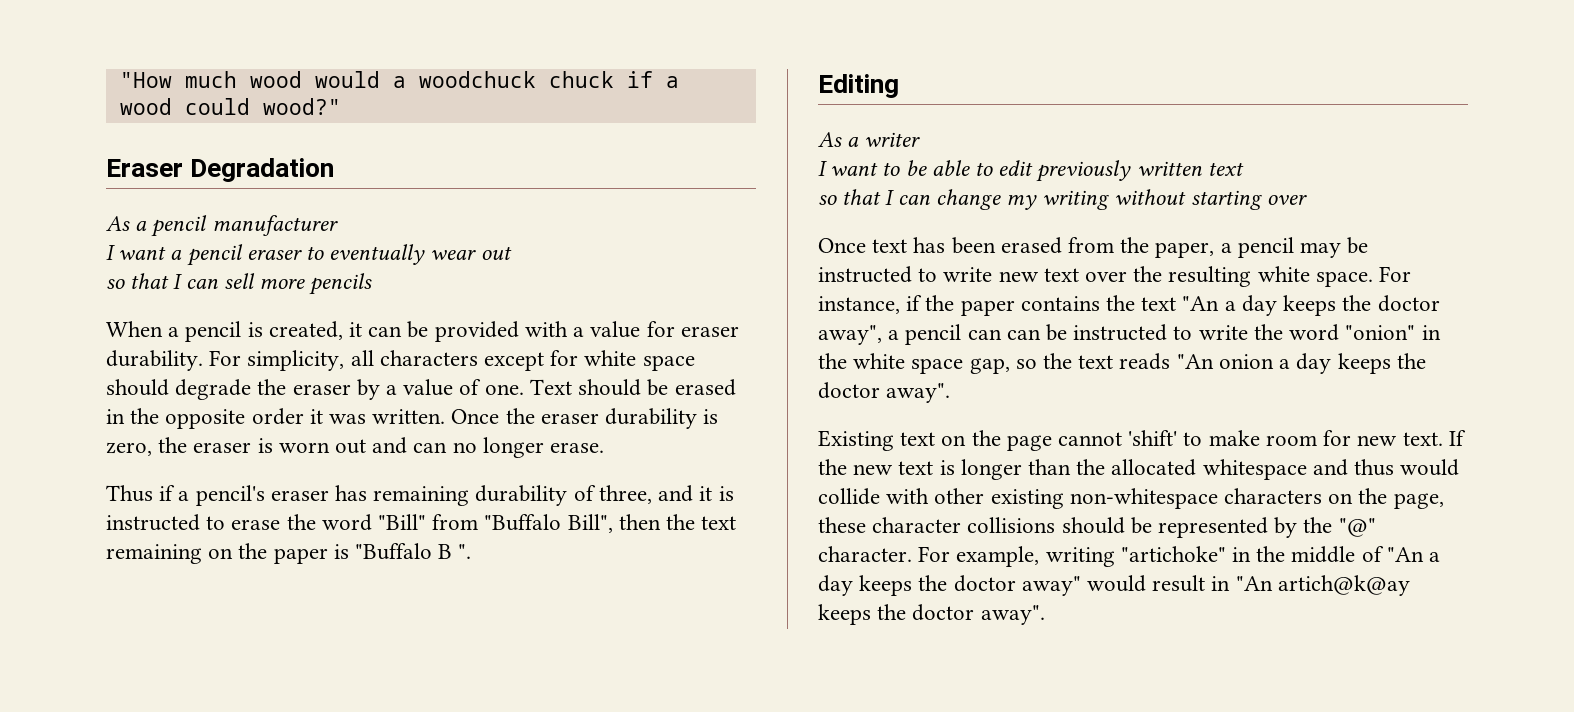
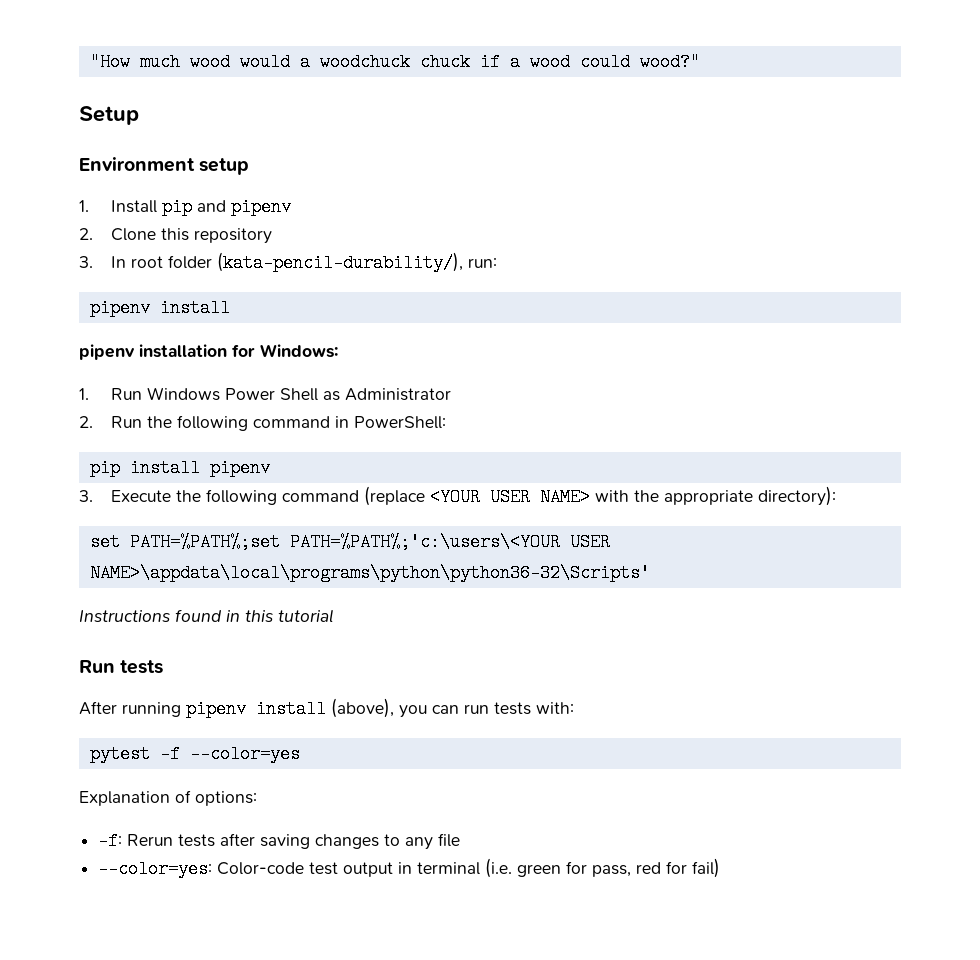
- Eraser Degradation
- As a pencil manufacturer
- I want a pencil eraser to eventually wear out
- so that I can sell more pencils
- When a pencil is created, it can be provided with a value for eraser durability. For simplicity, all characters except for white space should degrade the eraser by a value of one. Text should be erased in the opposite order it was written. Once the eraser durability is zero, the eraser is worn out and can no longer erase.
- Thus if a pencil's eraser has remaining durability of three, and it is instructed to erase the word "Bill" from "Buffalo Bill", then the text remaining on the paper is "Buffalo B ".
- Editing
- As a writer
- I want to be able to edit previously written text
- so that I can change my writing without starting over
- Once text has been erased from the paper, a pencil may be instructed to write new text over the resulting white space. For instance, if the paper contains the text "An a day keeps the doctor away", a pencil can can be instructed to write the word "onion" in the white space gap, so the text reads "An onion a day keeps the doctor away".
- Existing text on the page cannot 'shift' to make room for new text. If the new text is longer than the allocated whitespace and thus would collide with other existing non-whitespace characters on the page, these character collisions should be represented by the "@" character. For example, writing "artichoke" in the middle of "An a day keeps the doctor away" would result in "An artich@k@ay keeps the doctor away".
+ Setup
+ Environment setup
+ 1. Install pip and pipenv
+ 2. Clone this repository
+ 3. In root folder (kata-pencil-durability/), run:
+ pipenv install
+ pipenv installation for Windows:
+ 1. Run Windows Power Shell as Administrator
+ 2. Run the following command in PowerShell:
+ pip install pipenv
+ 3. Execute the following command (replace <YOUR USER NAME> with the appropriate directory):
+ set PATH=%PATH%;set PATH=%PATH%;'c:\users\<YOUR USER NAME>\appdata\local\programs\python\python36-32\Scripts'
+ Instructions found in this tutorial
+ Run tests
+ After running pipenv install (above), you can run tests with:
+ pytest -f --color=yes
+ Explanation of options:
+ -f: Rerun tests after saving changes to any file
+ --color=yes: Color-code test output in terminal (i.e. green for pass, red for fail)

